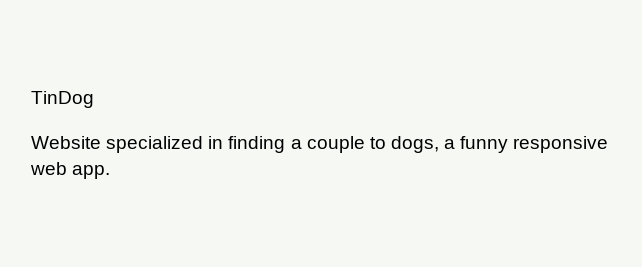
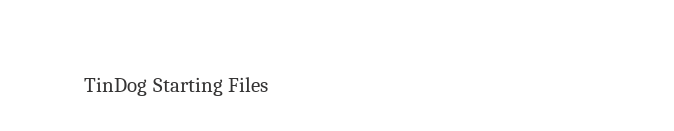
- TinDog
- Website specialized in finding a couple to dogs, a funny responsive web app.
+ TinDog Starting Files

